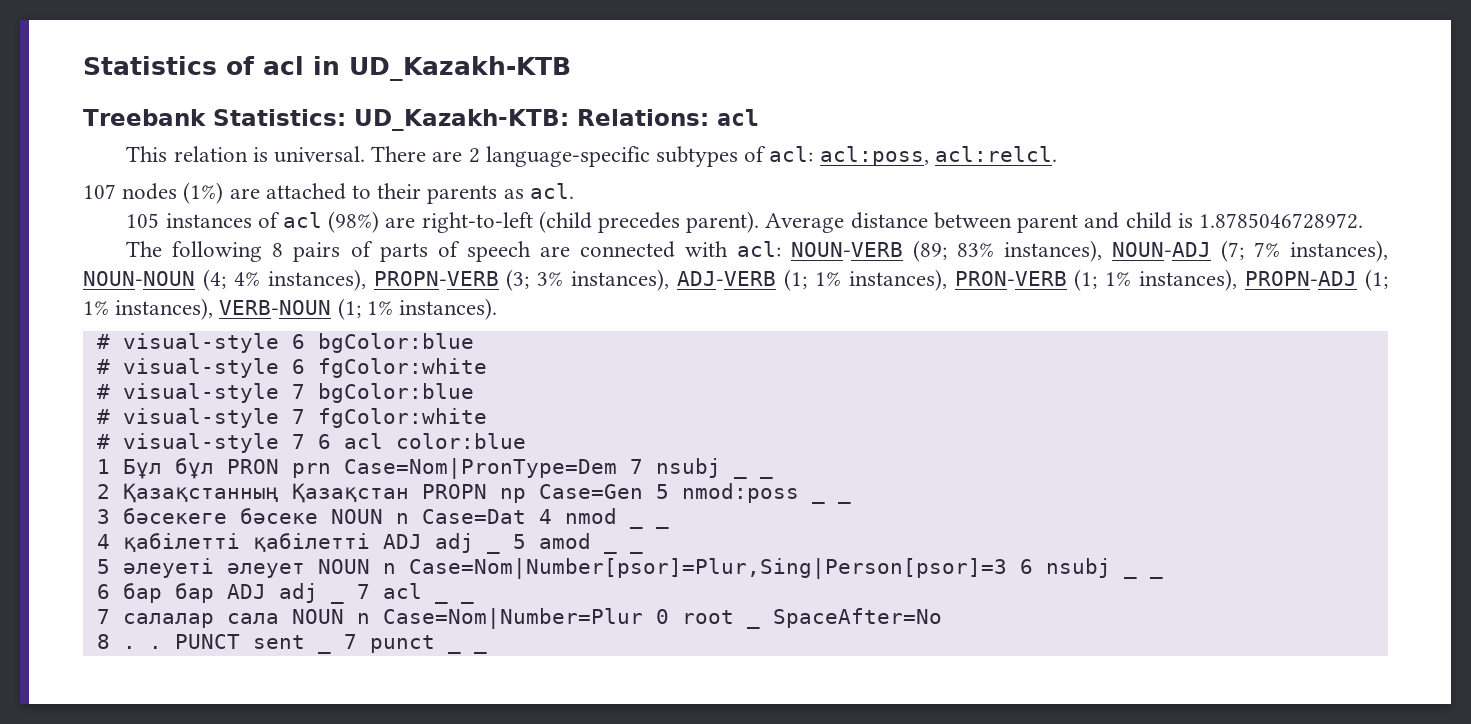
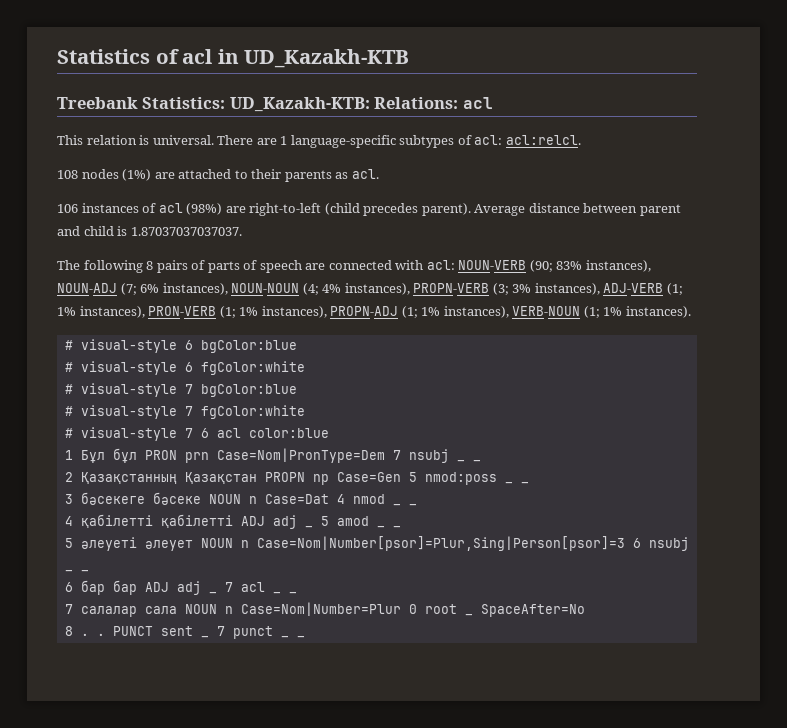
- There are 2 language-specific subtypes of acl: acl:poss, acl:relcl.
+ There are 1 language-specific subtypes of acl: acl:relcl.
- 107 nodes (1%) are attached to their parents as acl.
+ 108 nodes (1%) are attached to their parents as acl.
- 105 instances of acl (98%) are right-to-left (child precedes parent).
+ 106 instances of acl (98%) are right-to-left (child precedes parent).
- Average distance between parent and child is 1.8785046728972.
+ Average distance between parent and child is 1.87037037037037.
- The following 8 pairs of parts of speech are connected with acl: NOUN-VERB (89; 83% instances), NOUN-ADJ (7; 7% instances), NOUN-NOUN (4; 4% instances), PROPN-VERB (3; 3% instances), ADJ-VERB (1; 1% instances), PRON-VERB (1; 1% instances), PROPN-ADJ (1; 1% instances), VERB-NOUN (1; 1% instances).
+ The following 8 pairs of parts of speech are connected with acl: NOUN-VERB (90; 83% instances), NOUN-ADJ (7; 6% instances), NOUN-NOUN (4; 4% instances), PROPN-VERB (3; 3% instances), ADJ-VERB (1; 1% instances), PRON-VERB (1; 1% instances), PROPN-ADJ (1; 1% instances), VERB-NOUN (1; 1% instances).

